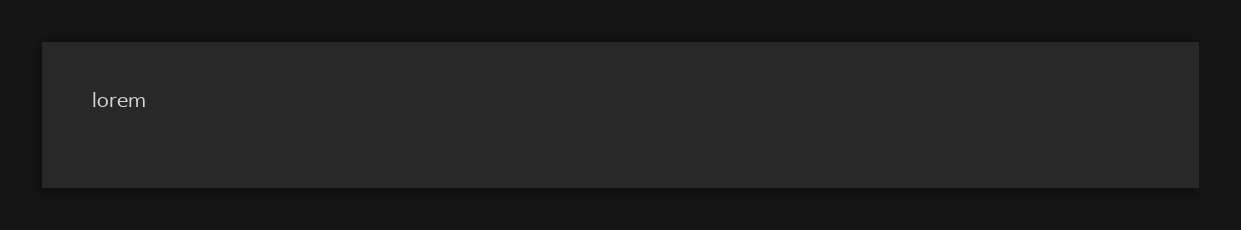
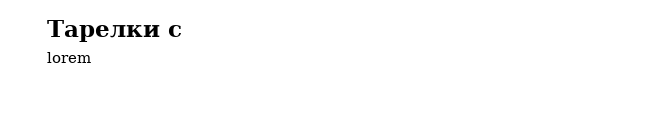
+ Тарелки с

